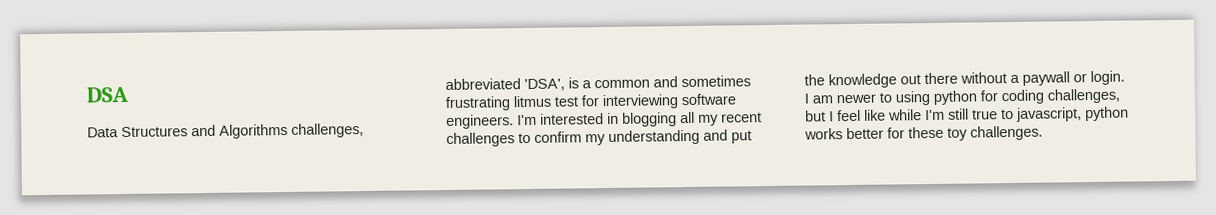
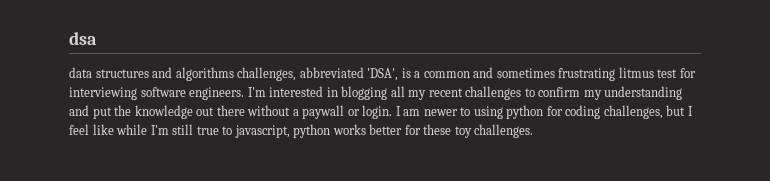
- DSA
- Data Structures and Algorithms challenges, abbreviated 'DSA', is a common and sometimes frustrating litmus test for interviewing software engineers.
+ dsa
+ data structures and algorithms challenges, abbreviated 'DSA', is a common and sometimes frustrating litmus test for interviewing software engineers.

